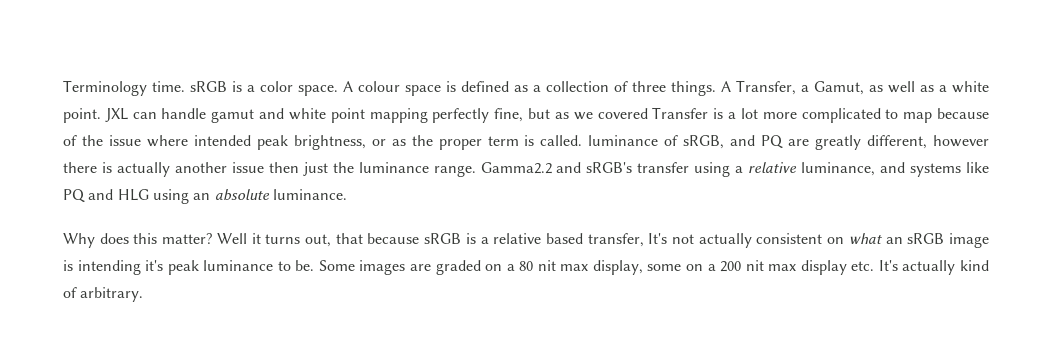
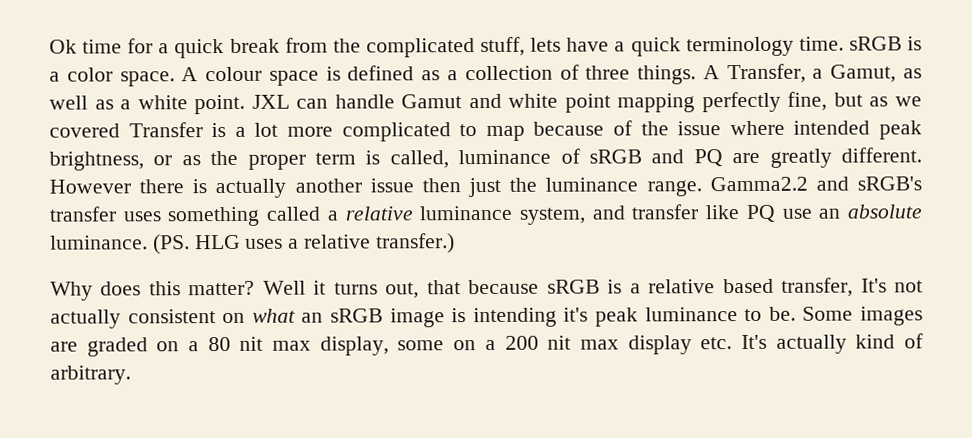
- Terminology time. sRGB is a color space.
+ Ok time for a quick break from the complicated stuff, lets have a quick terminology time. sRGB is a color space.
- JXL can handle gamut and white point mapping perfectly fine, but as we covered Transfer is a lot more complicated to map because of the issue where intended peak brightness, or as the proper term is called. luminance of sRGB, and PQ are greatly different, however there is actually another issue then just the luminance range.
+ JXL can handle Gamut and white point mapping perfectly fine, but as we covered Transfer is a lot more complicated to map because of the issue where intended peak brightness, or as the proper term is called, luminance of sRGB and PQ are greatly different. However there is actually another issue then just the luminance range.
- Gamma2.2 and sRGB's transfer using a relative luminance, and systems like PQ and HLG using an absolute luminance.
+ Gamma2.2 and sRGB's transfer uses something called a relative luminance system, and transfer like PQ use an absolute luminance. (PS. HLG uses a relative transfer.)

